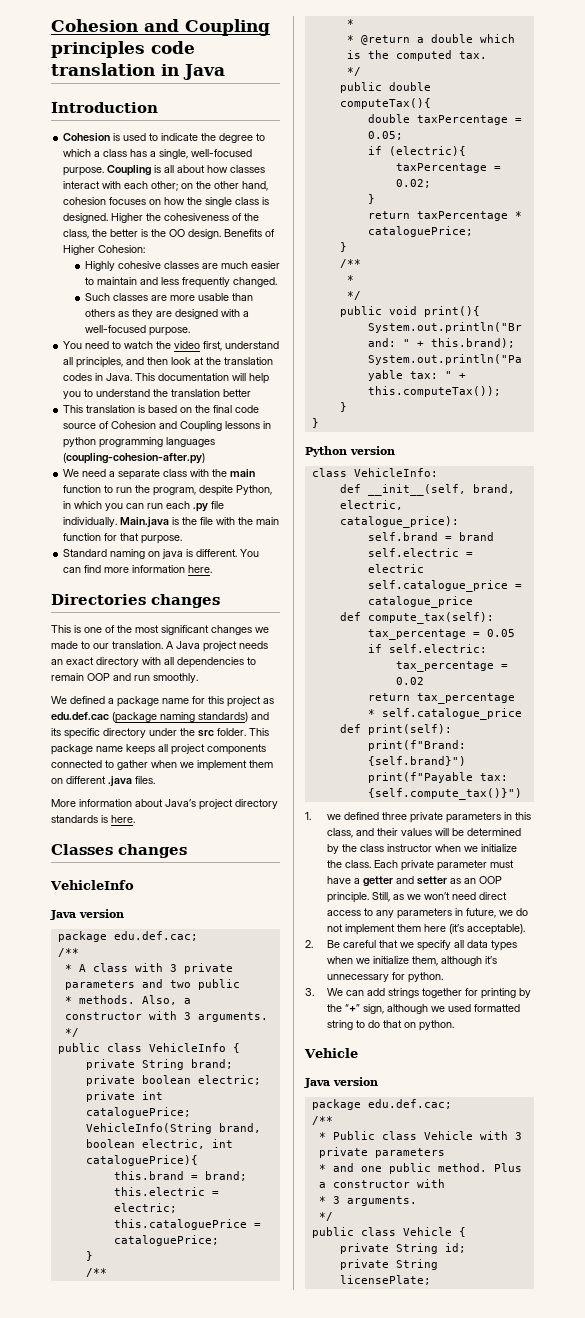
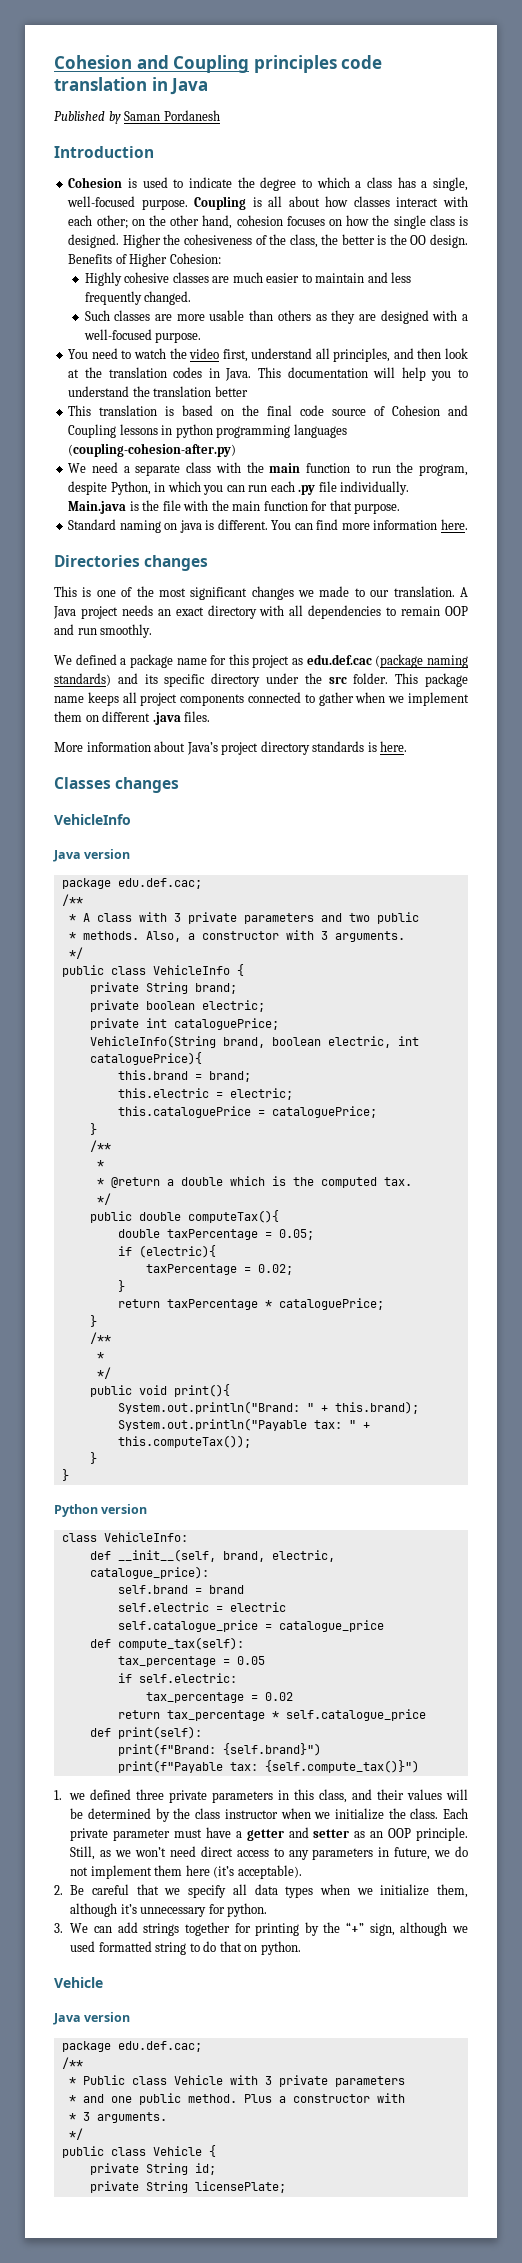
+ Published by Saman Pordanesh

